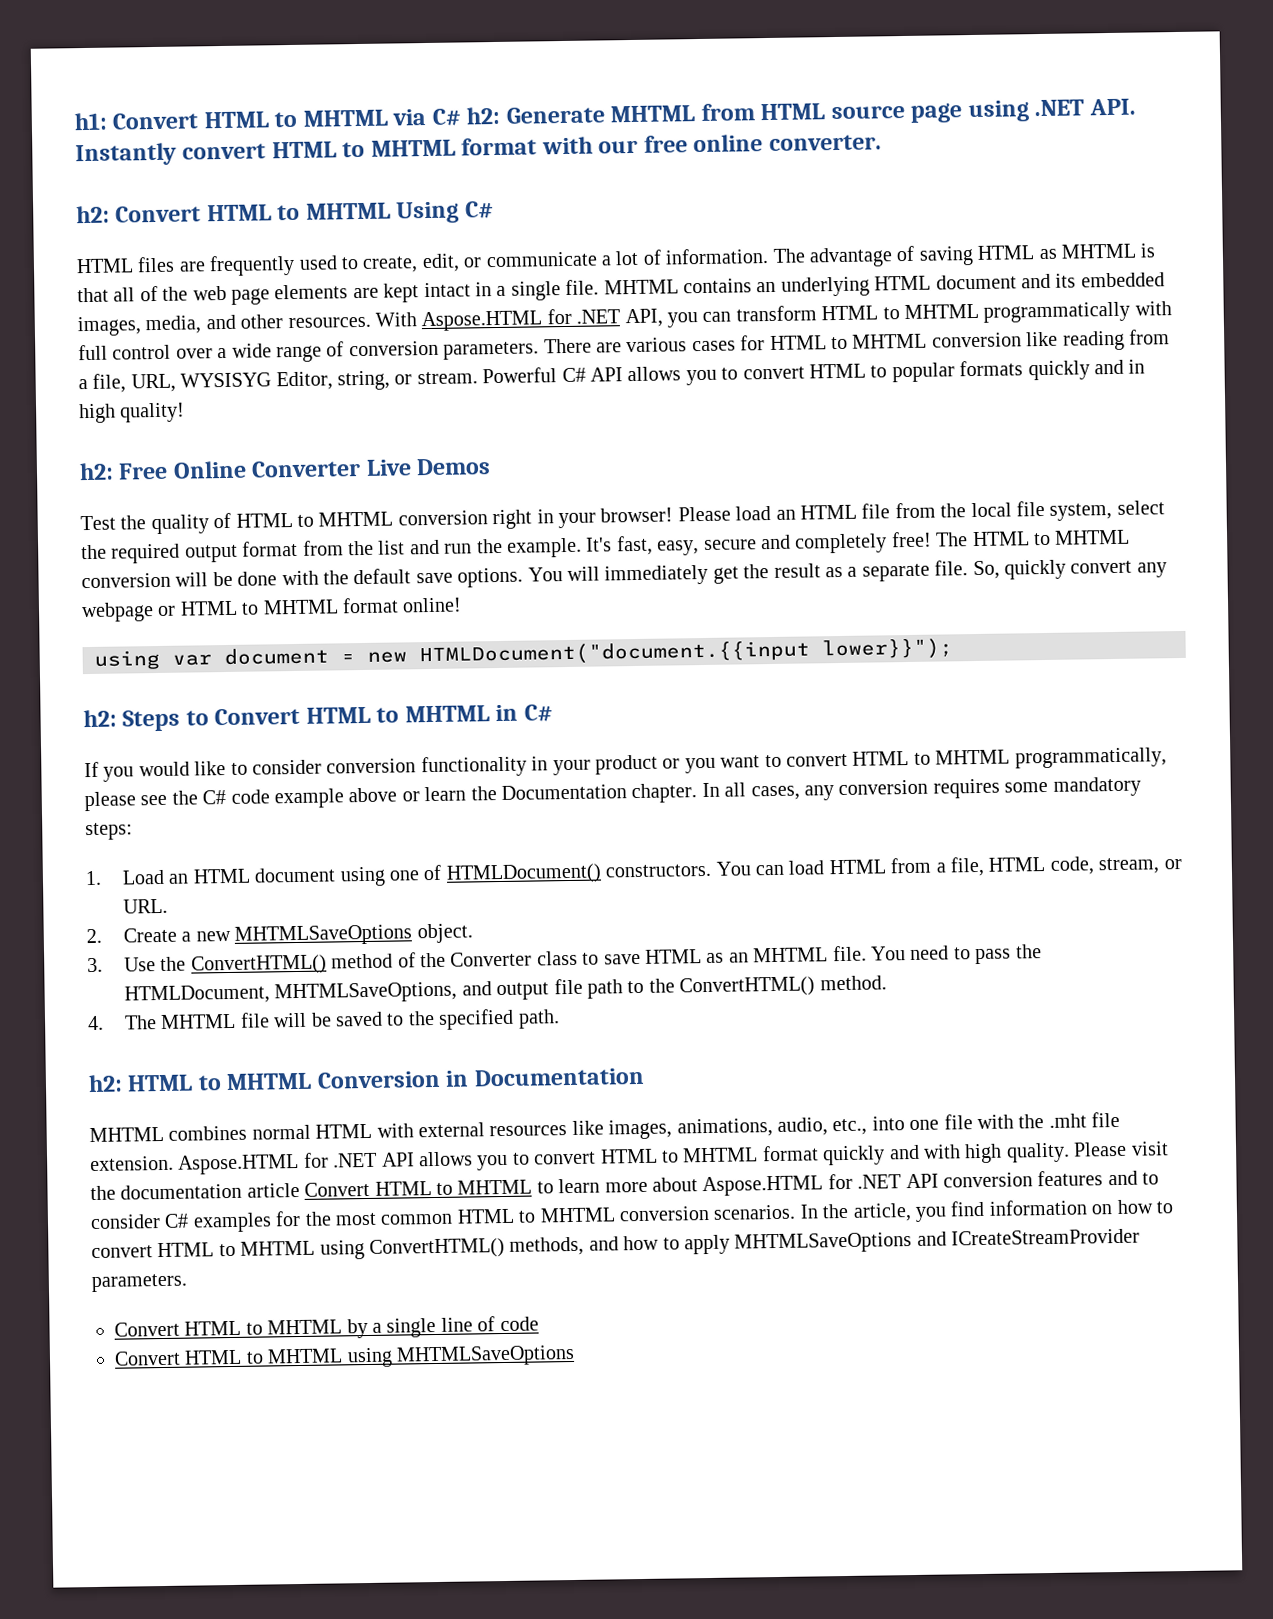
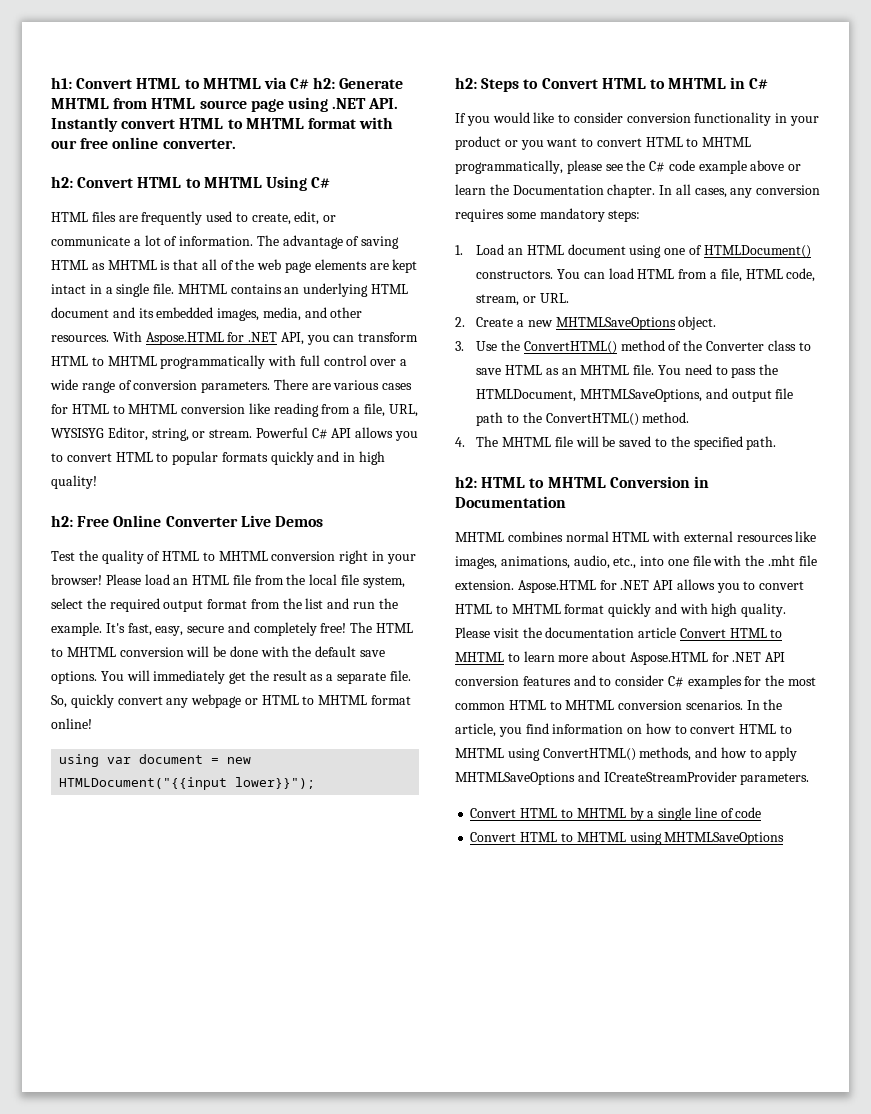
- using var document = new HTMLDocument("document.{{input lower}}");
+ using var document = new HTMLDocument("{{input lower}}");

